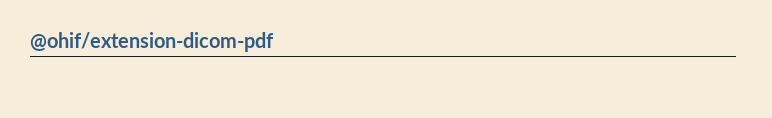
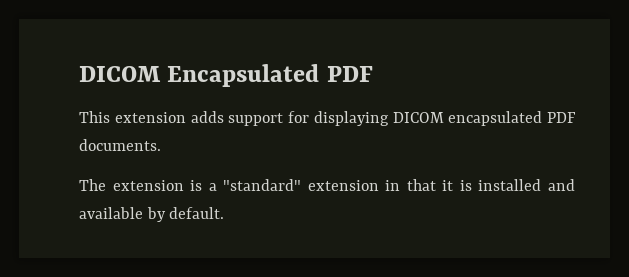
- @ohif/extension-dicom-pdf
+ DICOM Encapsulated PDF
+ This extension adds support for displaying DICOM encapsulated PDF documents.
+ The extension is a "standard" extension in that it is installed and available by default.

